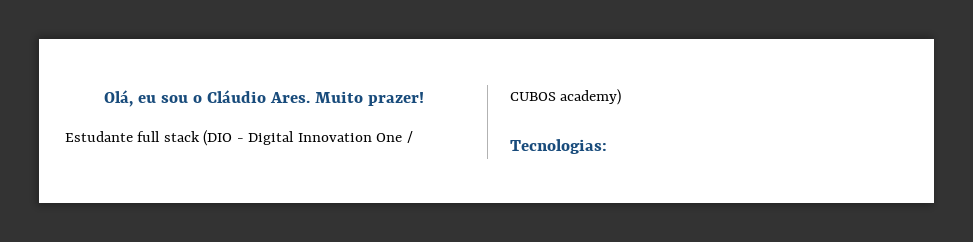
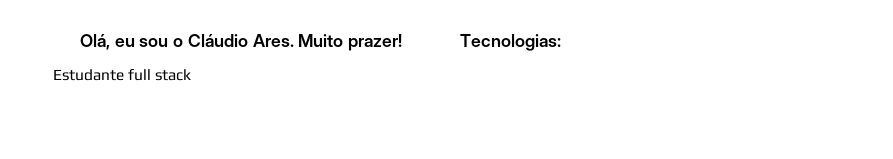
- Estudante full stack (DIO - Digital Innovation One / CUBOS academy)
+ Estudante full stack

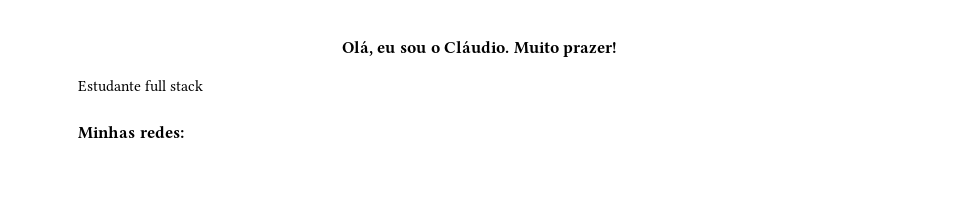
- Olá, eu sou o Cláudio Ares.
+ Olá, eu sou o Cláudio.
- Tecnologias:
+ Minhas redes:

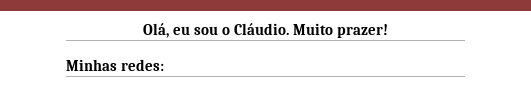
- Estudante full stack

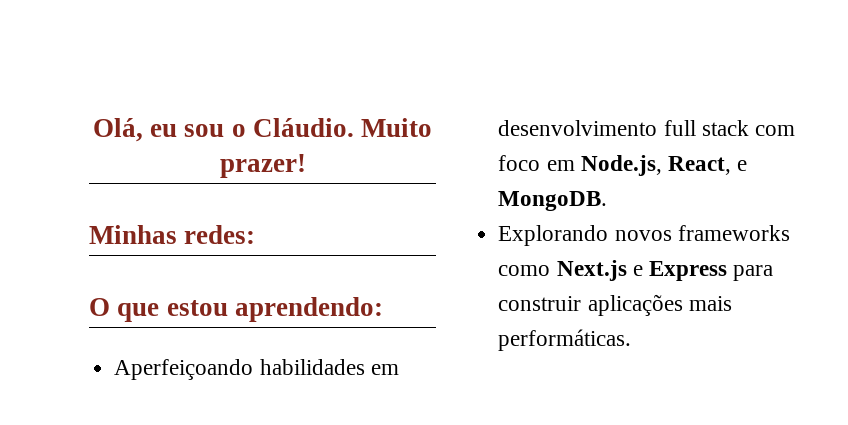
+ O que estou aprendendo:
+ Aperfeiçoando habilidades em desenvolvimento full stack com foco em Node.js, React, e MongoDB.
+ Explorando novos frameworks como Next.js e Express para construir aplicações mais performáticas.

